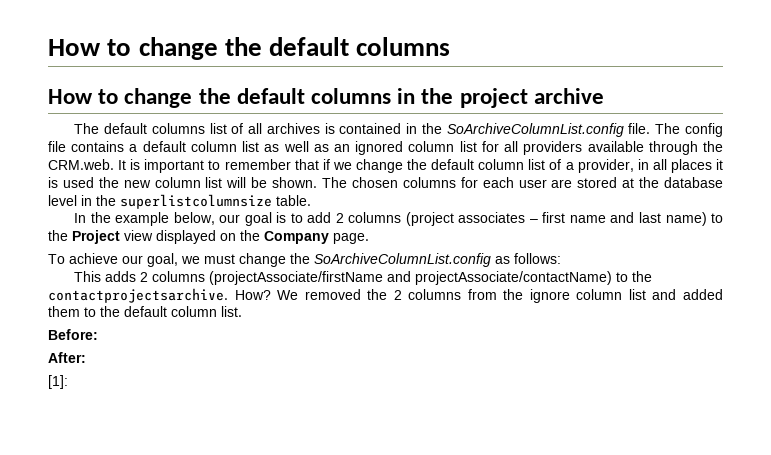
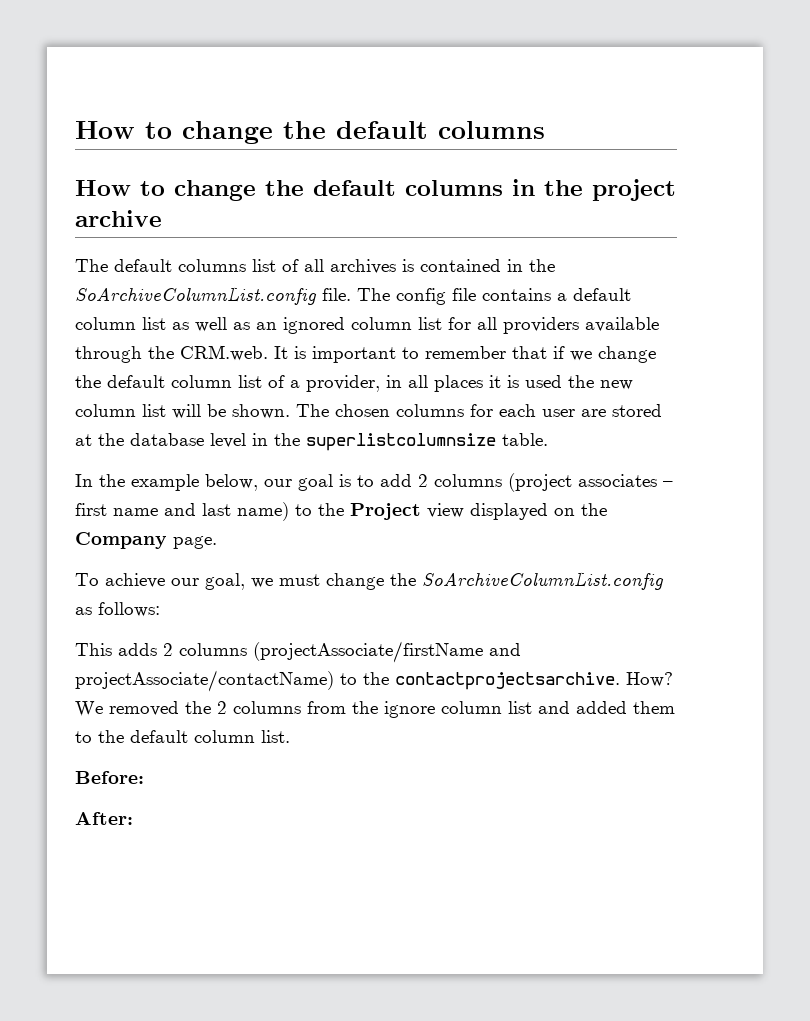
- [1]:

